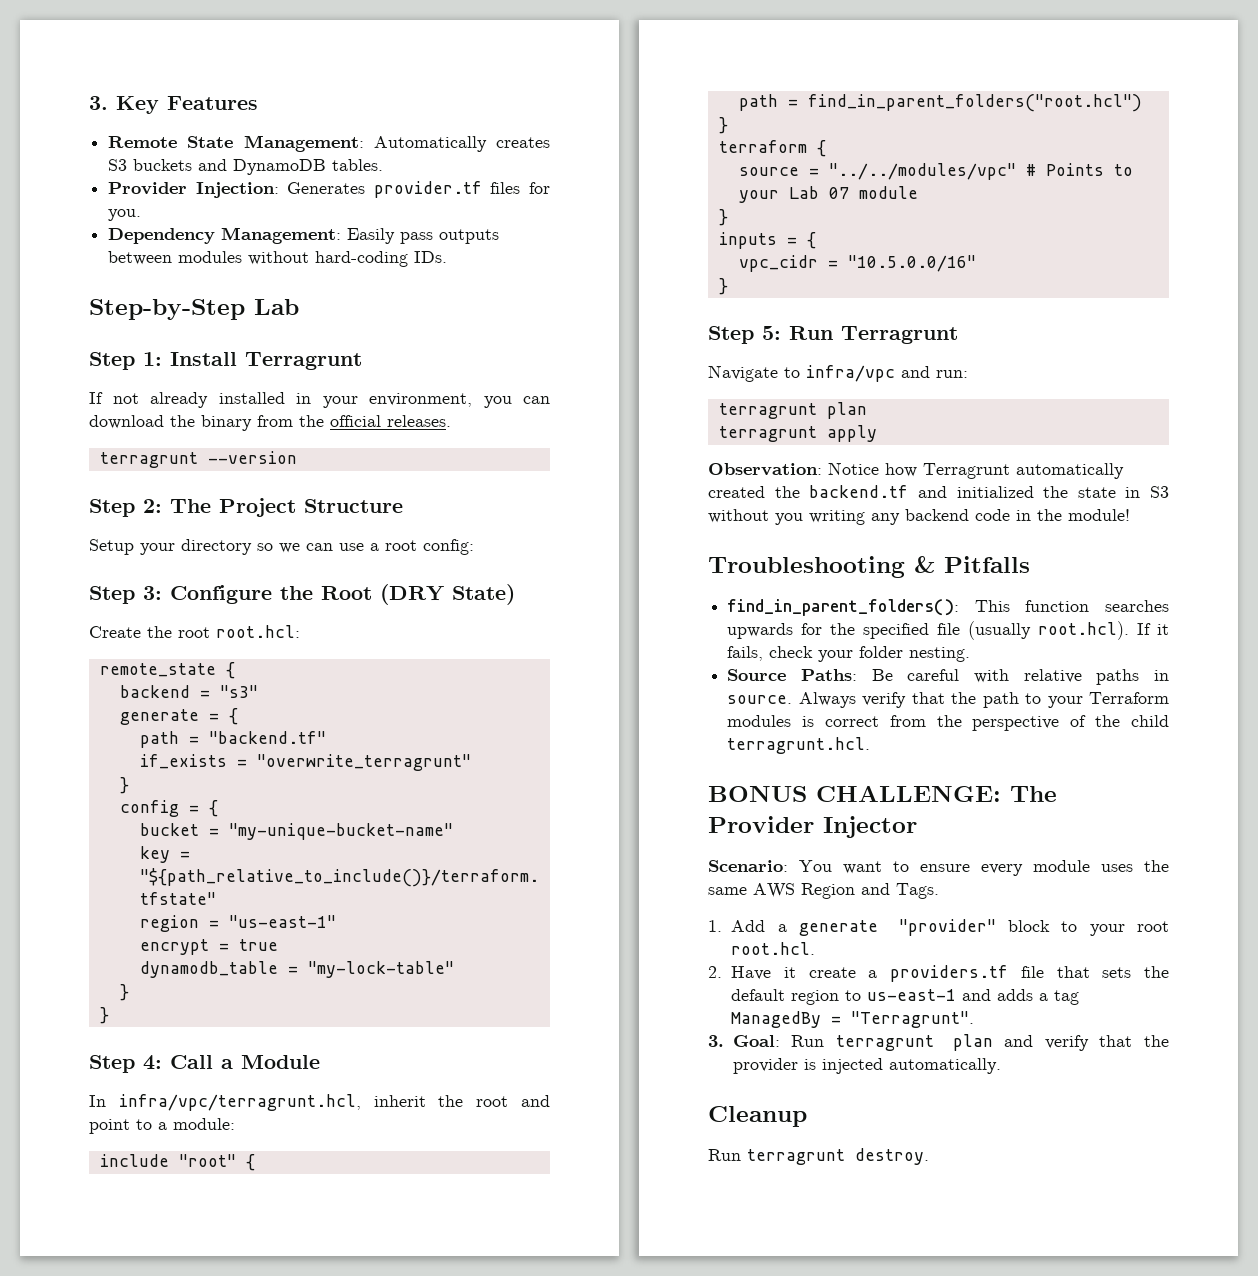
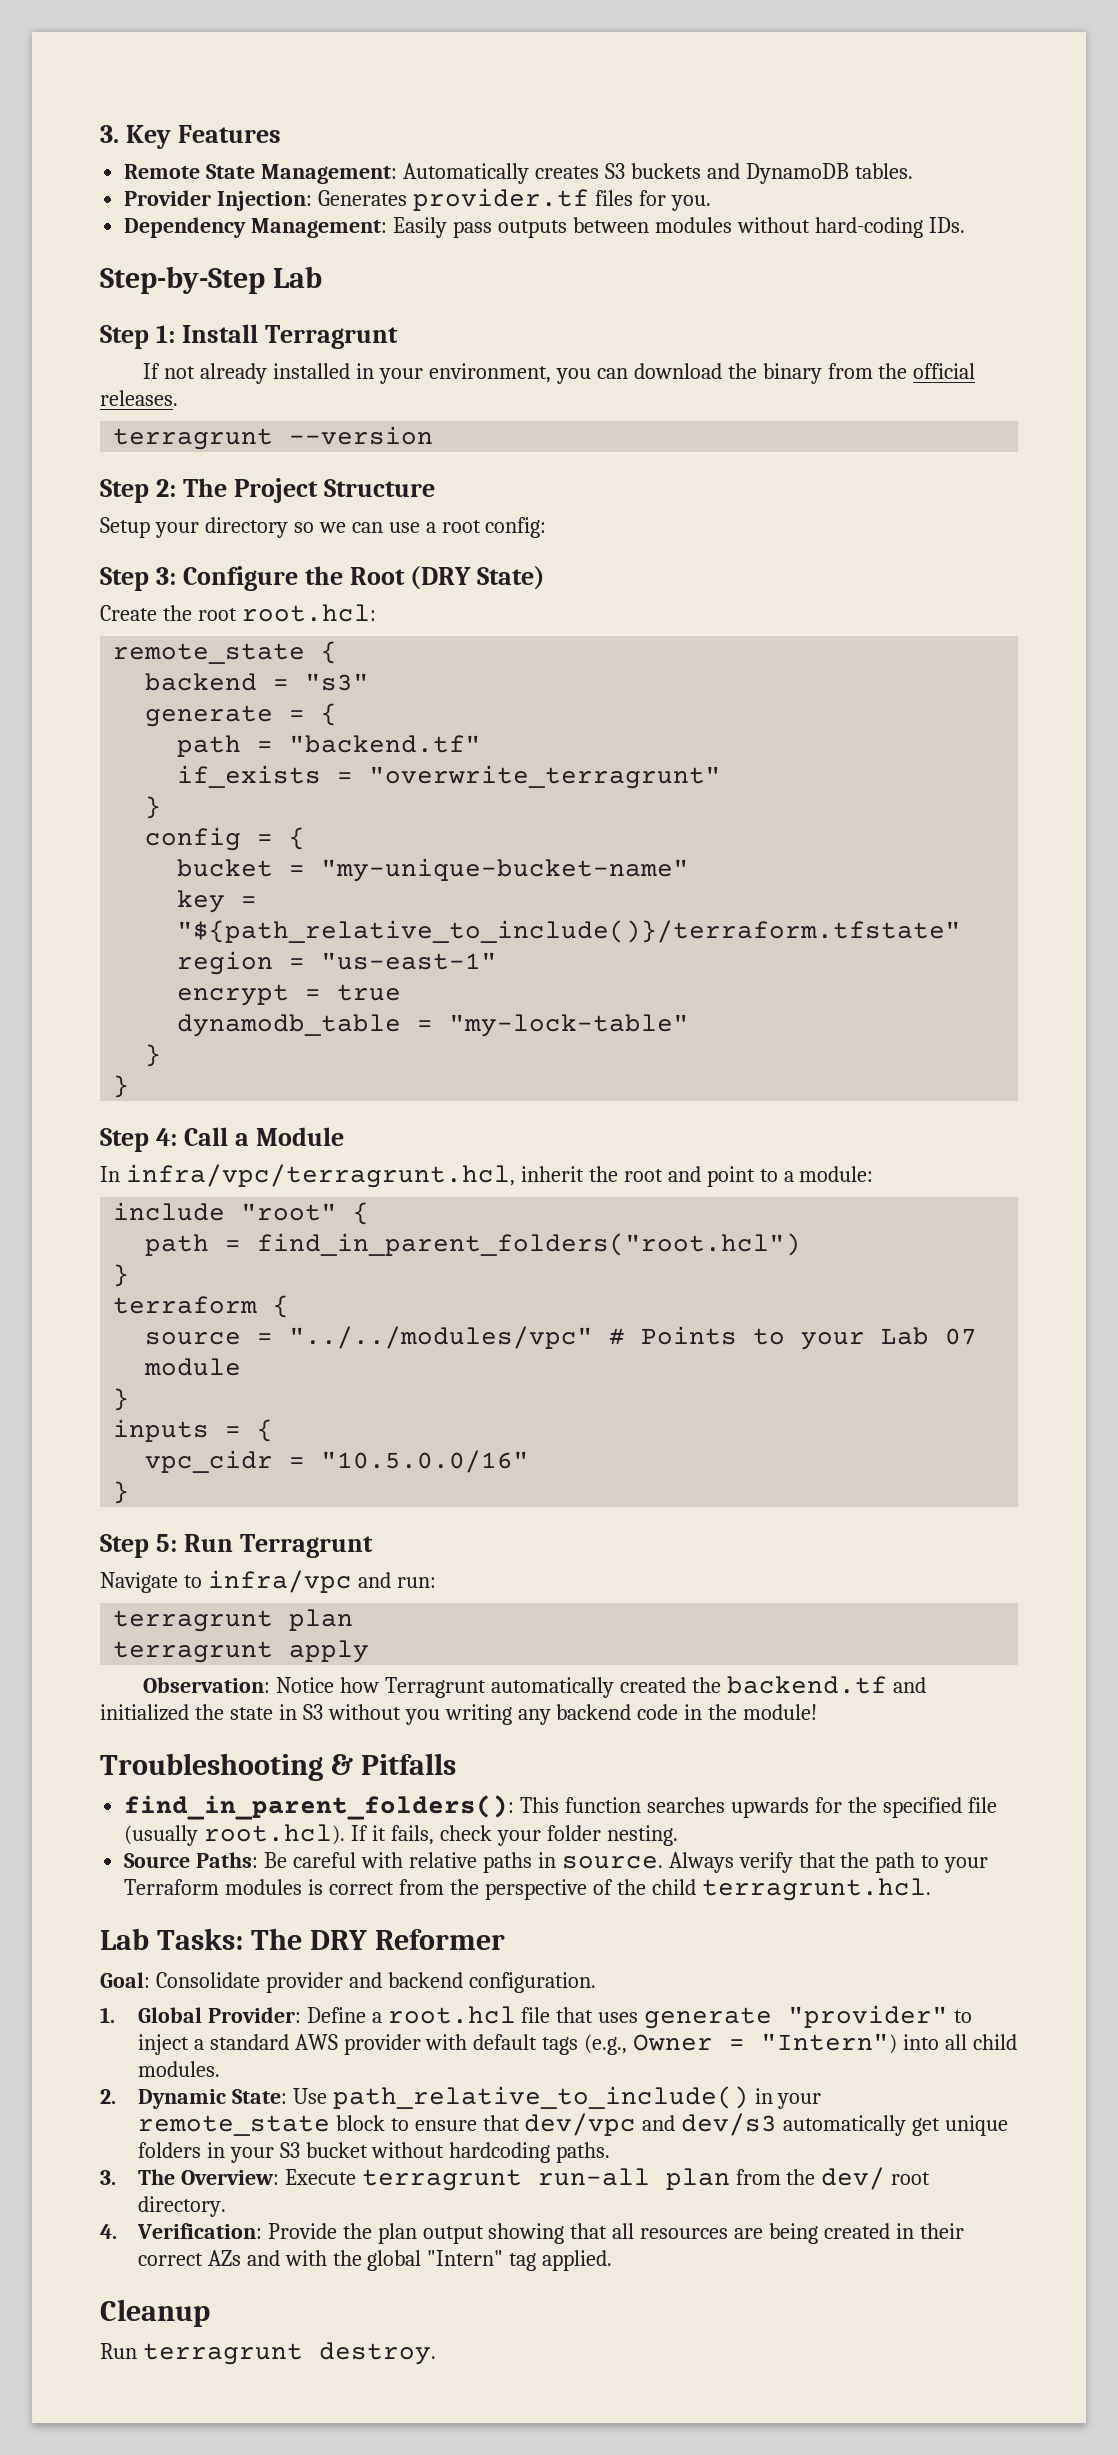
- BONUS CHALLENGE: The Provider Injector
- Scenario: You want to ensure every module uses the same AWS Region and Tags.
- 1. Add a generate "provider" block to your root root.hcl.
- 2. Have it create a providers.tf file that sets the default region to us-east-1 and adds a tag ManagedBy = "Terragrunt".
- 3. Goal: Run terragrunt plan and verify that the provider is injected automatically.
+ Lab Tasks: The DRY Reformer
+ Goal: Consolidate provider and backend configuration.
+ 1. Global Provider: Define a root.hcl file that uses generate "provider" to inject a standard AWS provider with default tags (e.g., Owner = "Intern") into all child modules.
+ 2. Dynamic State: Use path_relative_to_include() in your remote_state block to ensure that dev/vpc and dev/s3 automatically get unique folders in your S3 bucket without hardcoding paths.
+ 3. The Overview: Execute terragrunt run-all plan from the dev/ root directory.
+ 4. Verification: Provide the plan output showing that all resources are being created in their correct AZs and with the global "Intern" tag applied.

